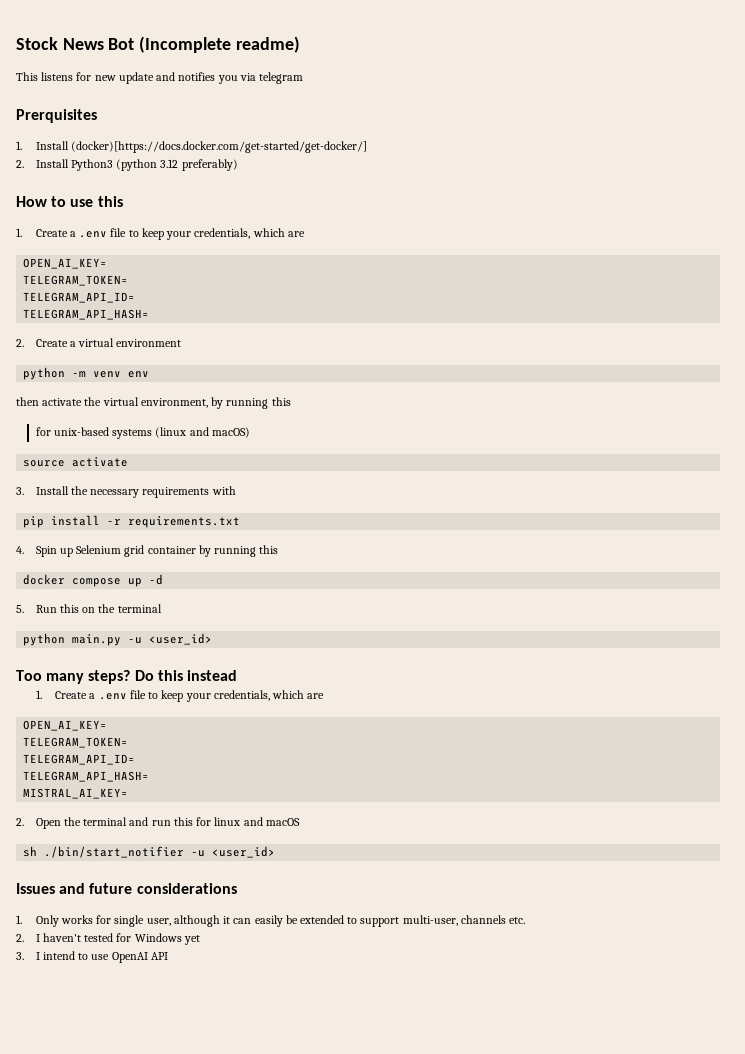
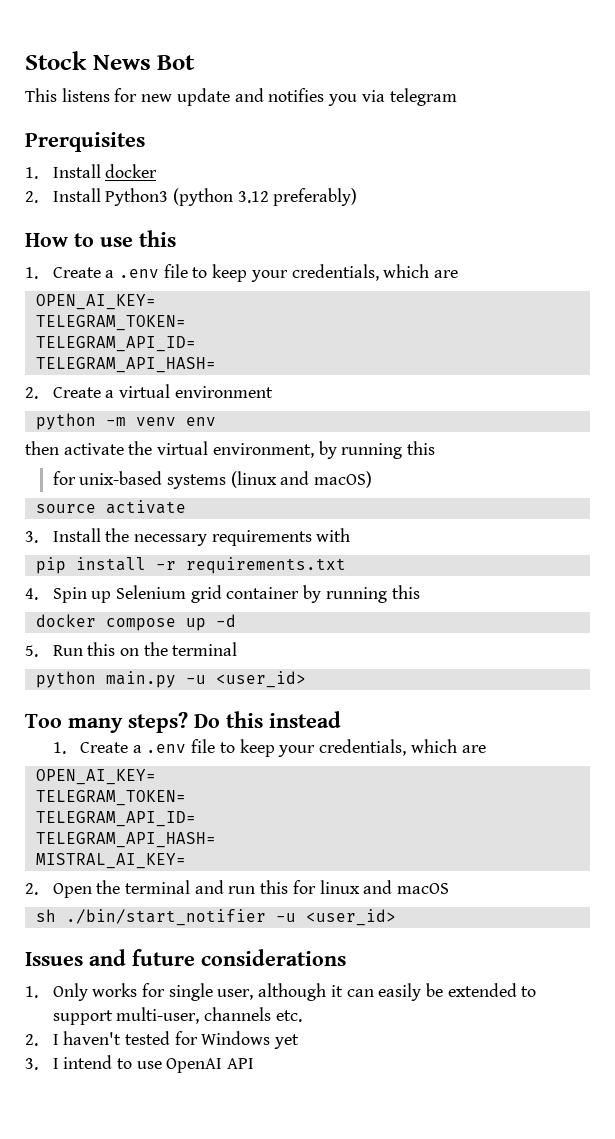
- Stock News Bot (Incomplete readme)
+ Stock News Bot
- 1. Install (docker)[https://docs.docker.com/get-started/get-docker/]
+ 1. Install docker

